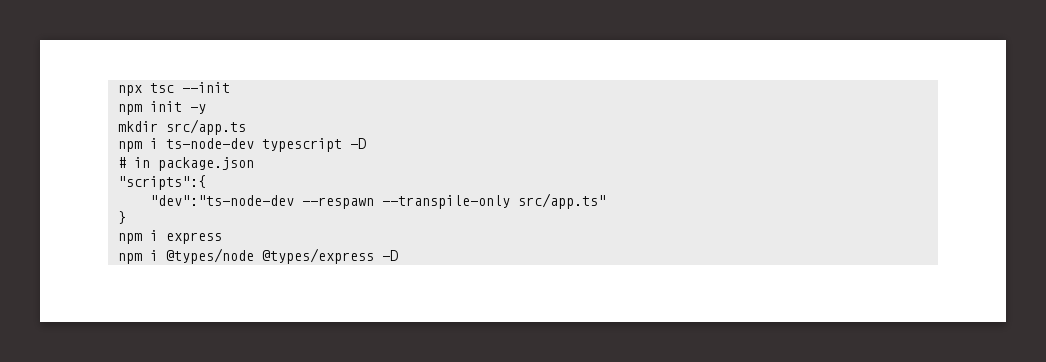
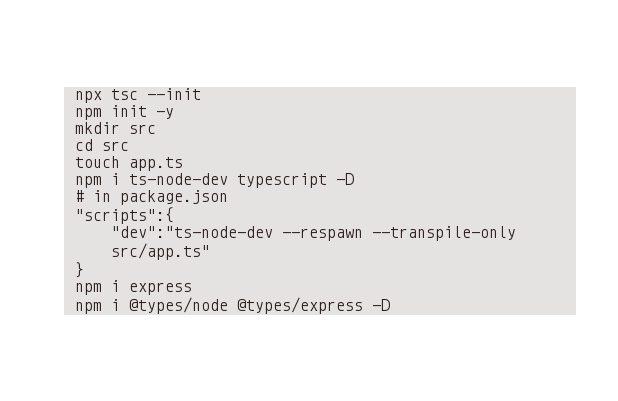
- mkdir src/app.ts
+ mkdir src
+ cd src
+ touch app.ts

